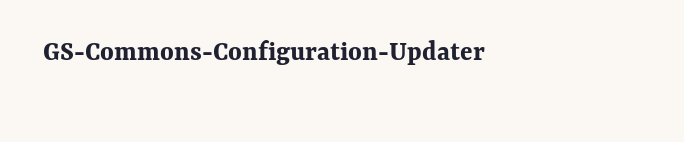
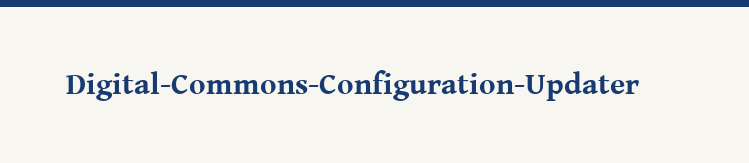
- GS-Commons-Configuration-Updater
+ Digital-Commons-Configuration-Updater

